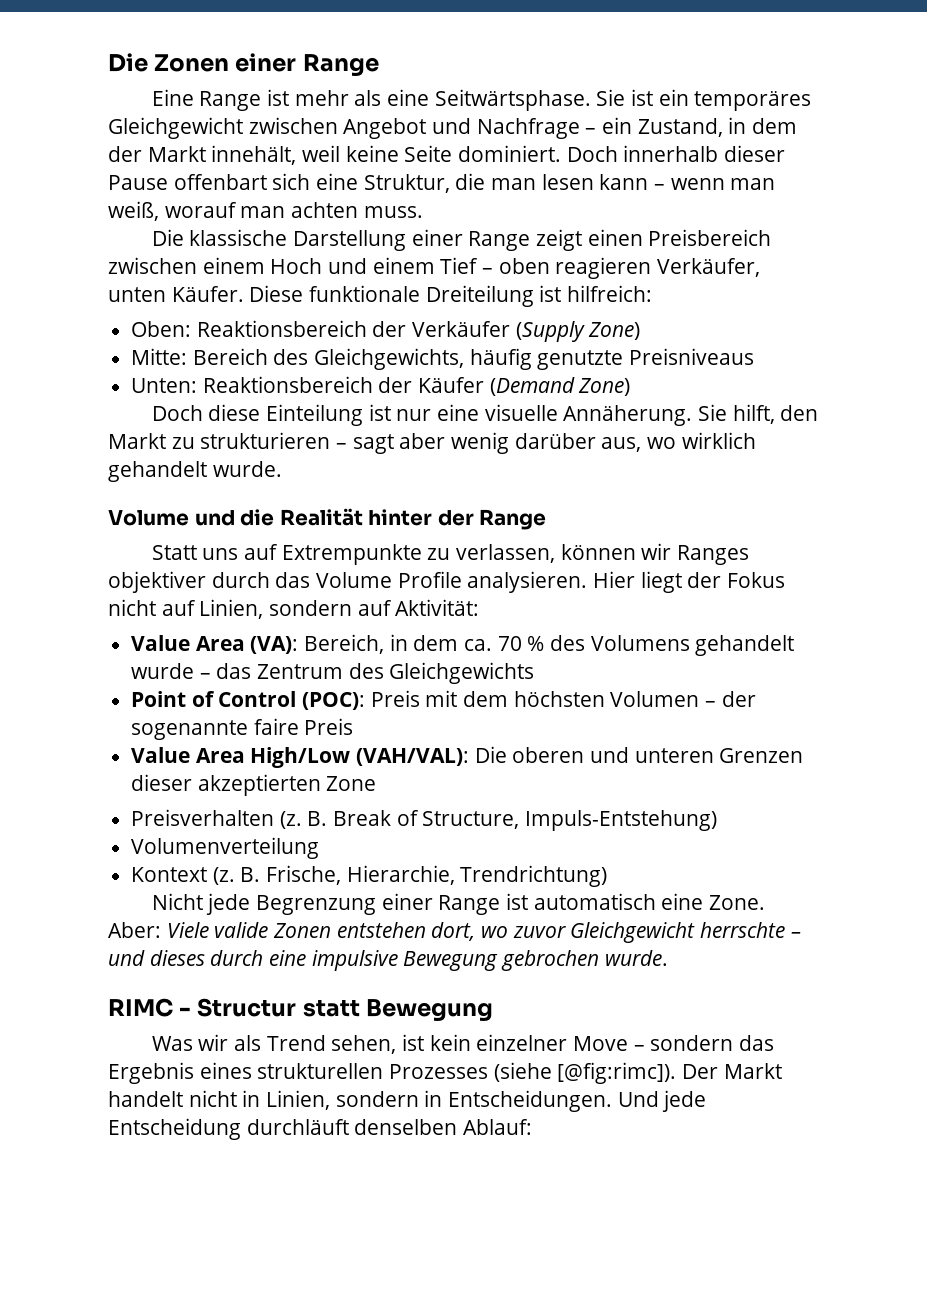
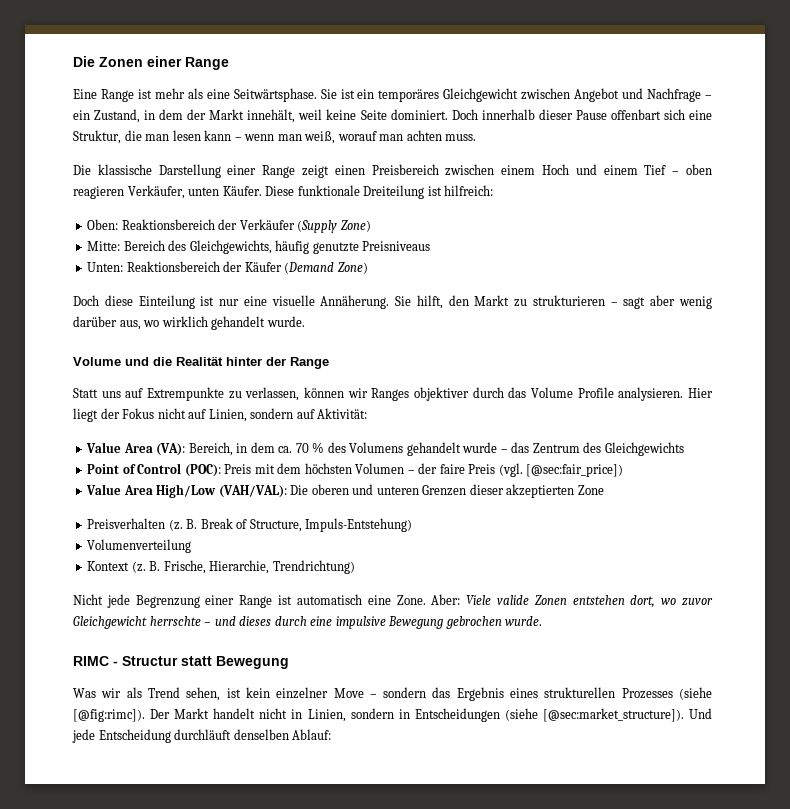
- Point of Control (POC): Preis mit dem höchsten Volumen – der sogenannte faire Preis
+ Point of Control (POC): Preis mit dem höchsten Volumen – der faire Preis (vgl. [@sec:fair_price])
- Der Markt handelt nicht in Linien, sondern in Entscheidungen.
+ Der Markt handelt nicht in Linien, sondern in Entscheidungen (siehe [@sec:market_structure]).

